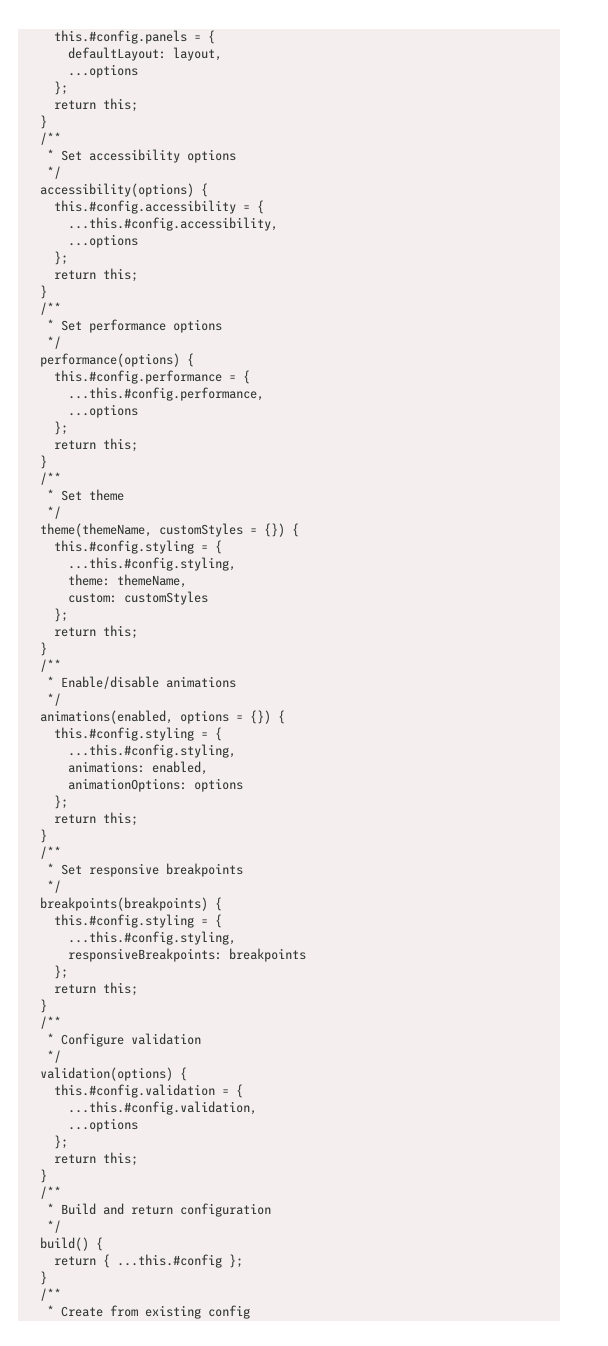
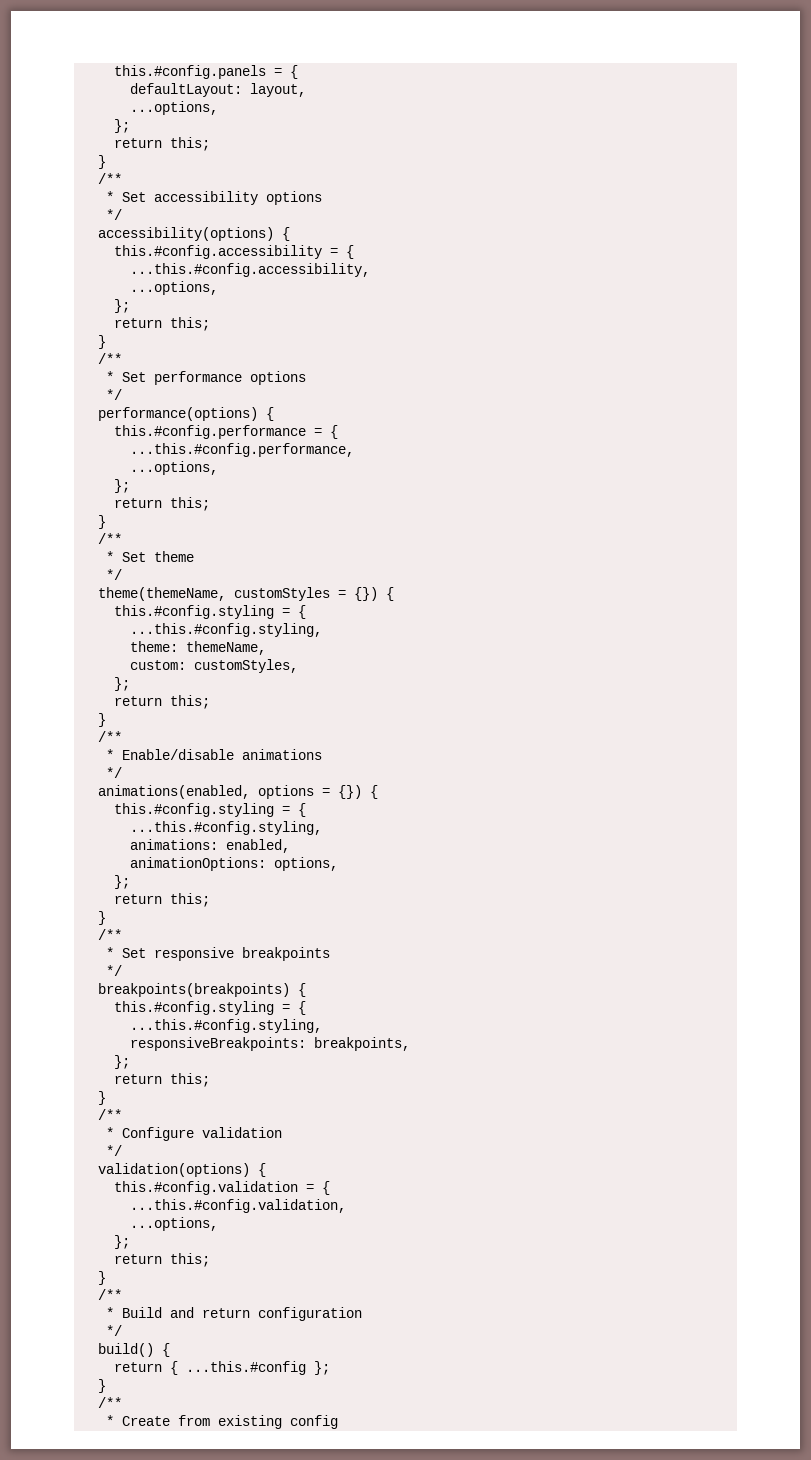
  defaultLayout: layout,
- ...options
+ ...options,
  ...this.#config.accessibility,
- ...options
+ ...options,
  ...this.#config.performance,
- ...options
+ ...options,
- custom: customStyles
+ custom: customStyles,
- animationOptions: options
+ animationOptions: options,
- responsiveBreakpoints: breakpoints
+ responsiveBreakpoints: breakpoints,
  ...this.#config.validation,
- ...options
+ ...options,

